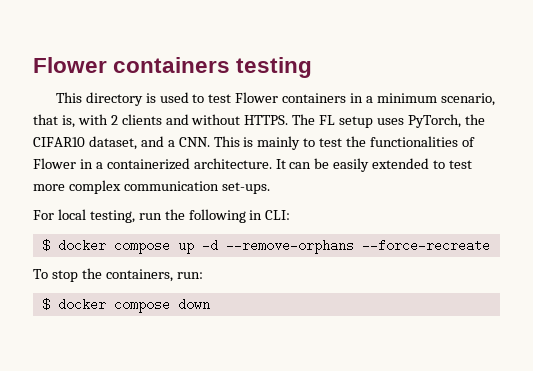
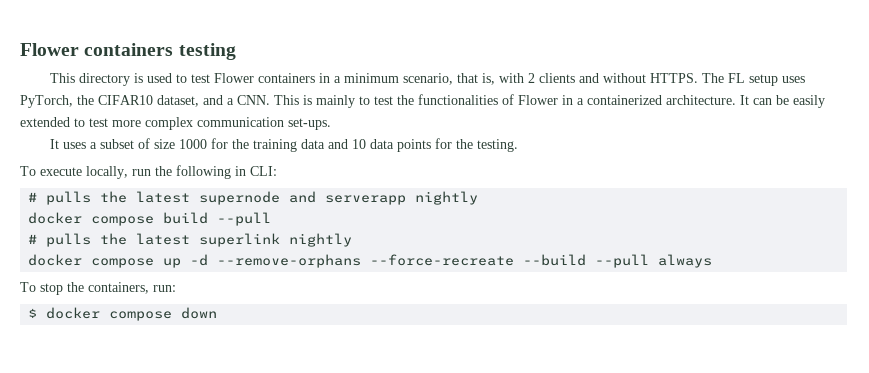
- For local testing, run the following in CLI:
+ It uses a subset of size 1000 for the training data and 10 data points for the testing.
+ To execute locally, run the following in CLI:
- $ docker compose up -d --remove-orphans --force-recreate
+ # pulls the latest supernode and serverapp nightly
+ docker compose build --pull
+ # pulls the latest superlink nightly
+ docker compose up -d --remove-orphans --force-recreate --build --pull always

